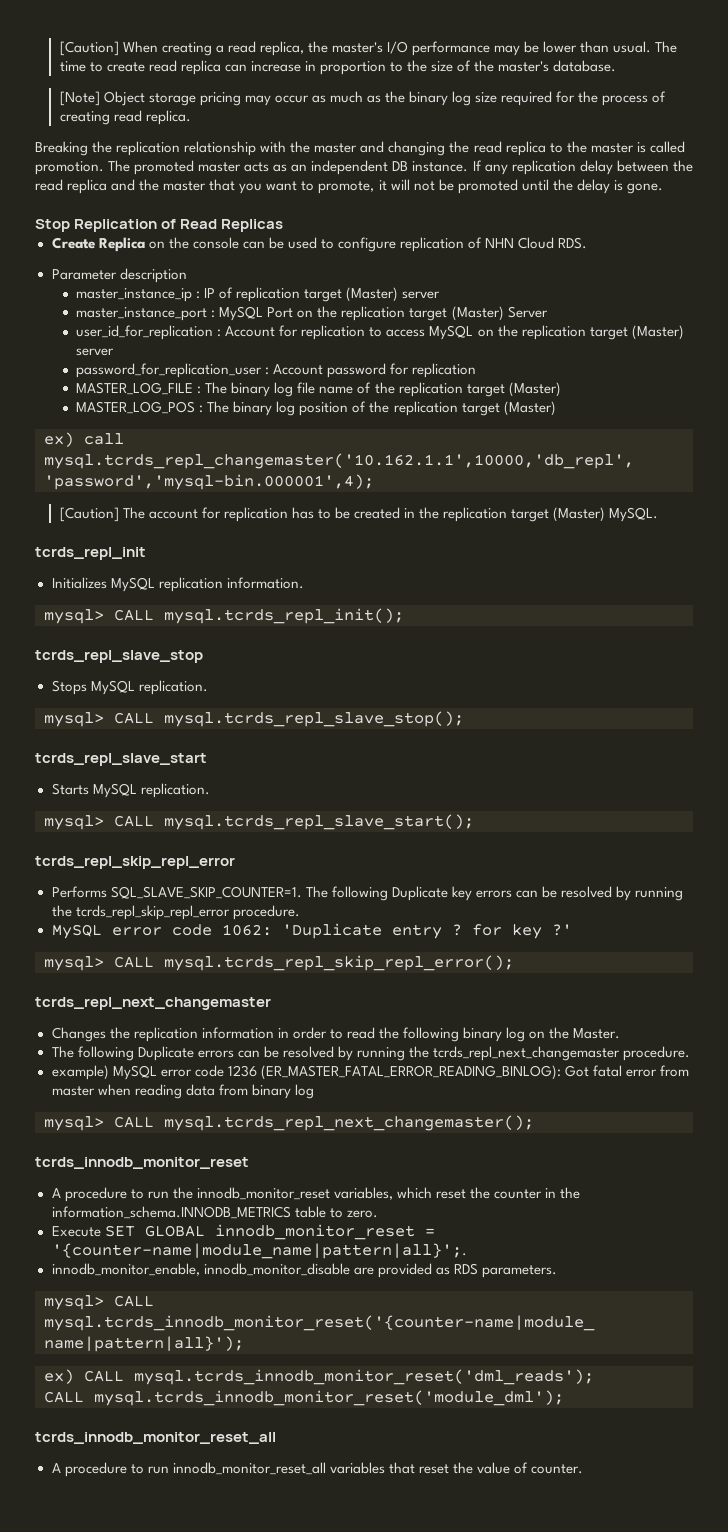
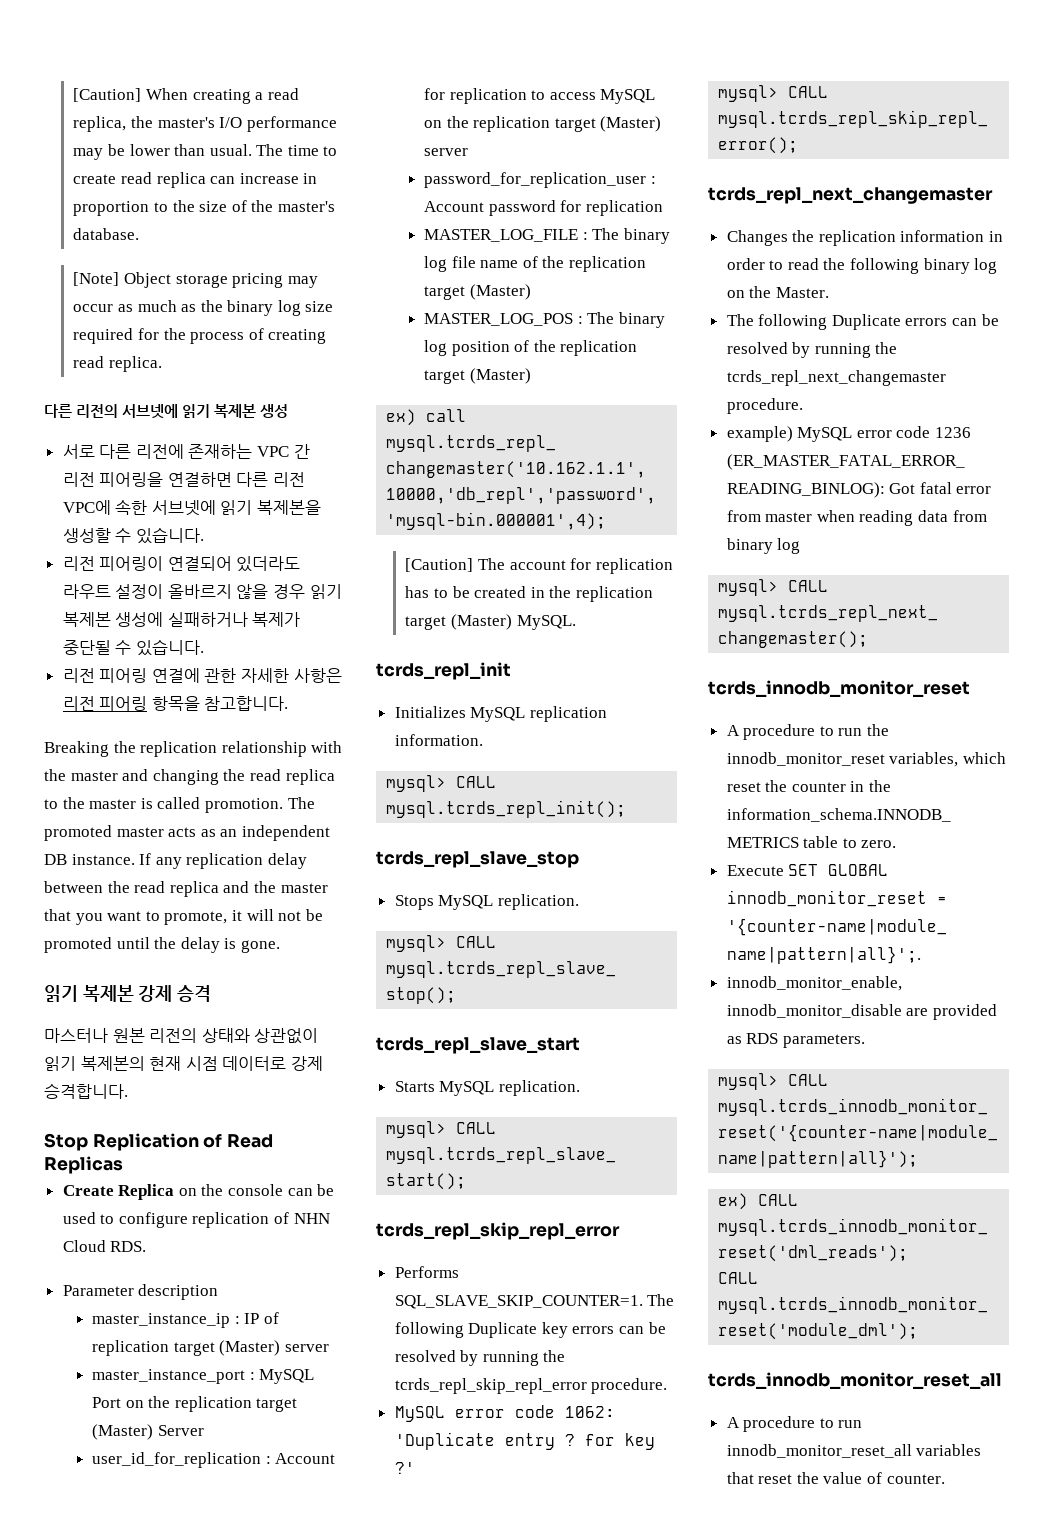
+ 다른 리전의 서브넷에 읽기 복제본 생성
+ 서로 다른 리전에 존재하는 VPC 간 리전 피어링을 연결하면 다른 리전 VPC에 속한 서브넷에 읽기 복제본을 생성할 수 있습니다.
+ 리전 피어링이 연결되어 있더라도 라우트 설정이 올바르지 않을 경우 읽기 복제본 생성에 실패하거나 복제가 중단될 수 있습니다.
+ 리전 피어링 연결에 관한 자세한 사항은 리전 피어링 항목을 참고합니다.
+ 읽기 복제본 강제 승격
+ 마스터나 원본 리전의 상태와 상관없이 읽기 복제본의 현재 시점 데이터로 강제 승격합니다.

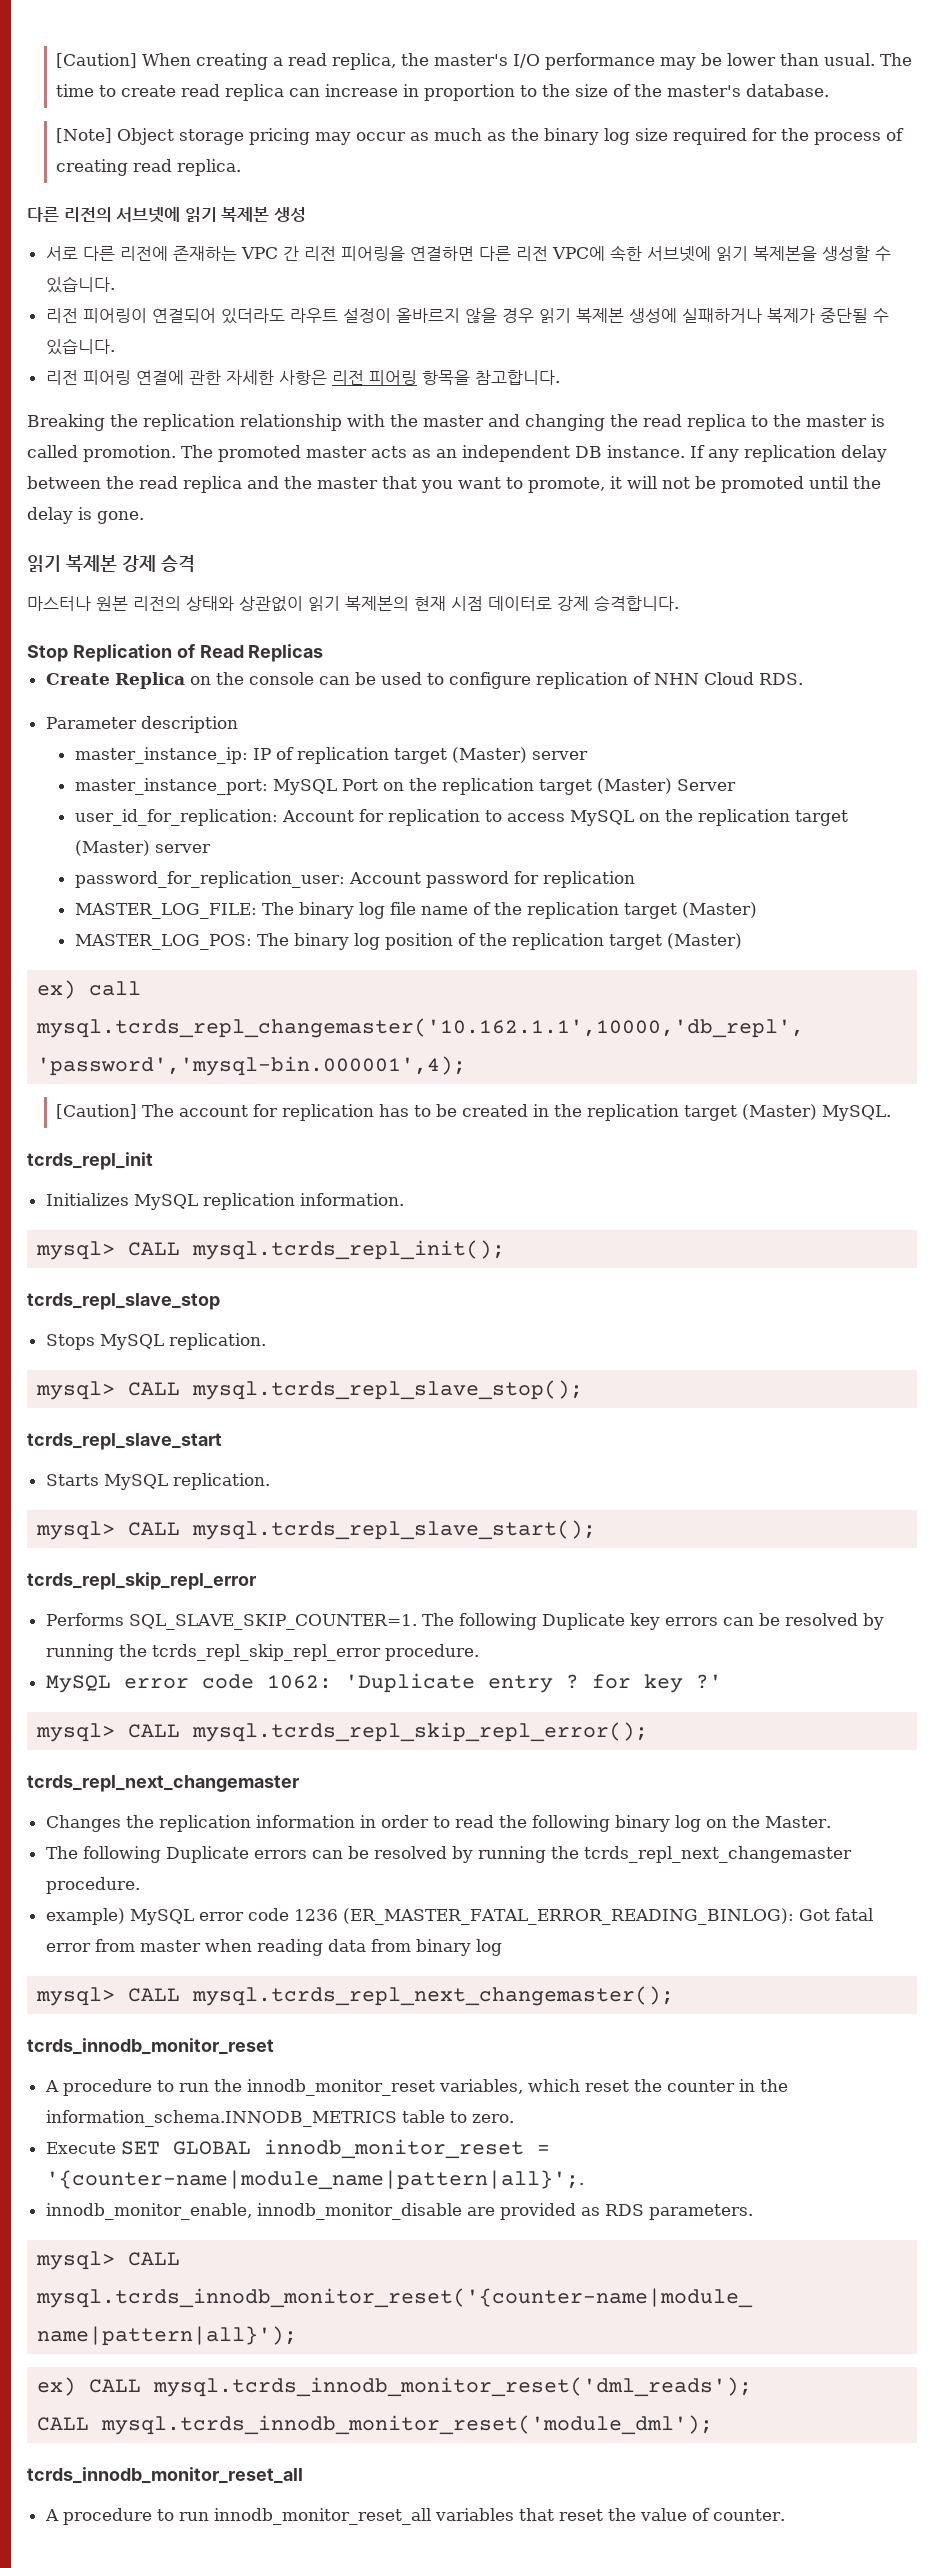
- master_instance_ip : IP of replication target (Master) server
+ master_instance_ip: IP of replication target (Master) server
- master_instance_port : MySQL Port on the replication target (Master) Server
+ master_instance_port: MySQL Port on the replication target (Master) Server
- user_id_for_replication : Account for replication to access MySQL on the replication target (Master) server
+ user_id_for_replication: Account for replication to access MySQL on the replication target (Master) server
- password_for_replication_user : Account password for replication
+ password_for_replication_user: Account password for replication
- MASTER_LOG_FILE : The binary log file name of the replication target (Master)
+ MASTER_LOG_FILE: The binary log file name of the replication target (Master)
- MASTER_LOG_POS : The binary log position of the replication target (Master)
+ MASTER_LOG_POS: The binary log position of the replication target (Master)

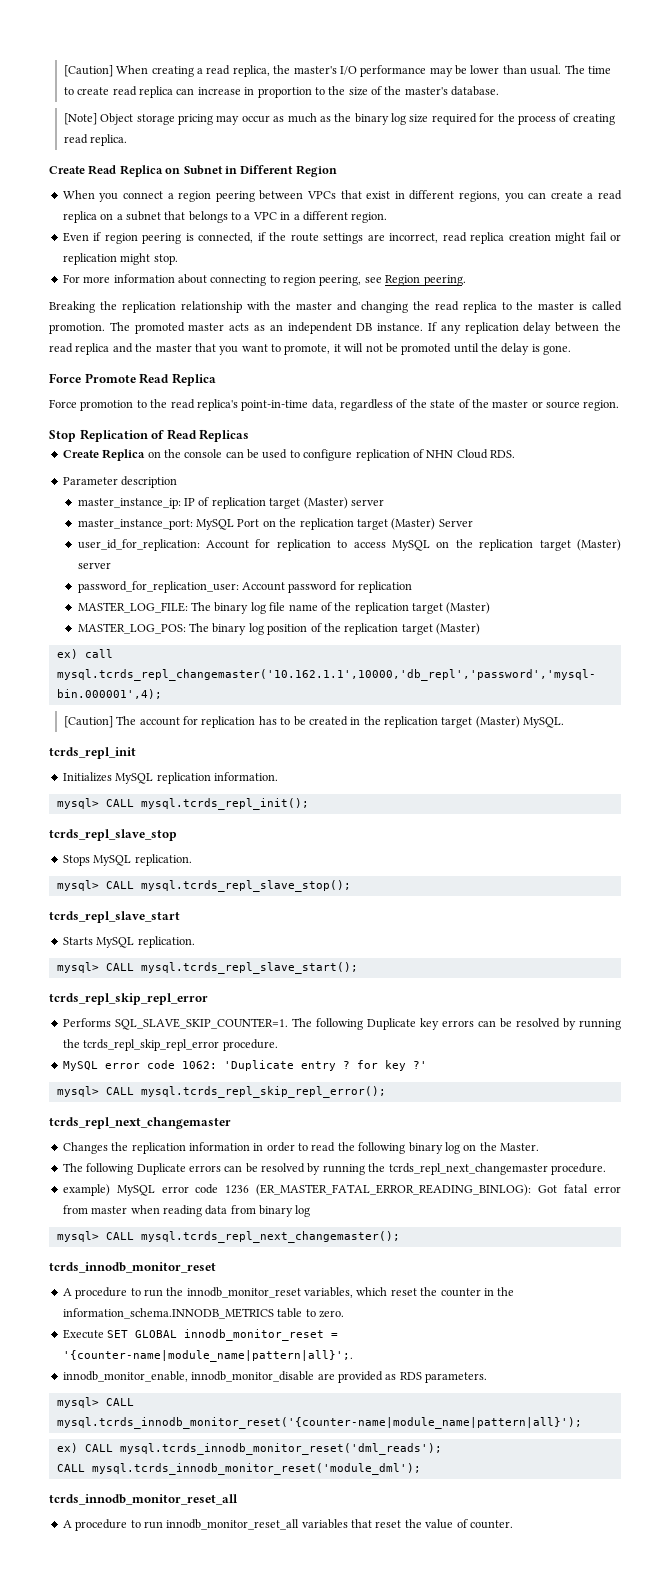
- 다른 리전의 서브넷에 읽기 복제본 생성
- 서로 다른 리전에 존재하는 VPC 간 리전 피어링을 연결하면 다른 리전 VPC에 속한 서브넷에 읽기 복제본을 생성할 수 있습니다.
- 리전 피어링이 연결되어 있더라도 라우트 설정이 올바르지 않을 경우 읽기 복제본 생성에 실패하거나 복제가 중단될 수 있습니다.
- 리전 피어링 연결에 관한 자세한 사항은 리전 피어링 항목을 참고합니다.
+ Create Read Replica on Subnet in Different Region
+ When you connect a region peering between VPCs that exist in different regions, you can create a read replica on a subnet that belongs to a VPC in a different region.
+ Even if region peering is connected, if the route settings are incorrect, read replica creation might fail or replication might stop.
+ For more information about connecting to region peering, see Region peering.
- 읽기 복제본 강제 승격
- 마스터나 원본 리전의 상태와 상관없이 읽기 복제본의 현재 시점 데이터로 강제 승격합니다.
+ Force Promote Read Replica
+ Force promotion to the read replica's point-in-time data, regardless of the state of the master or source region.

